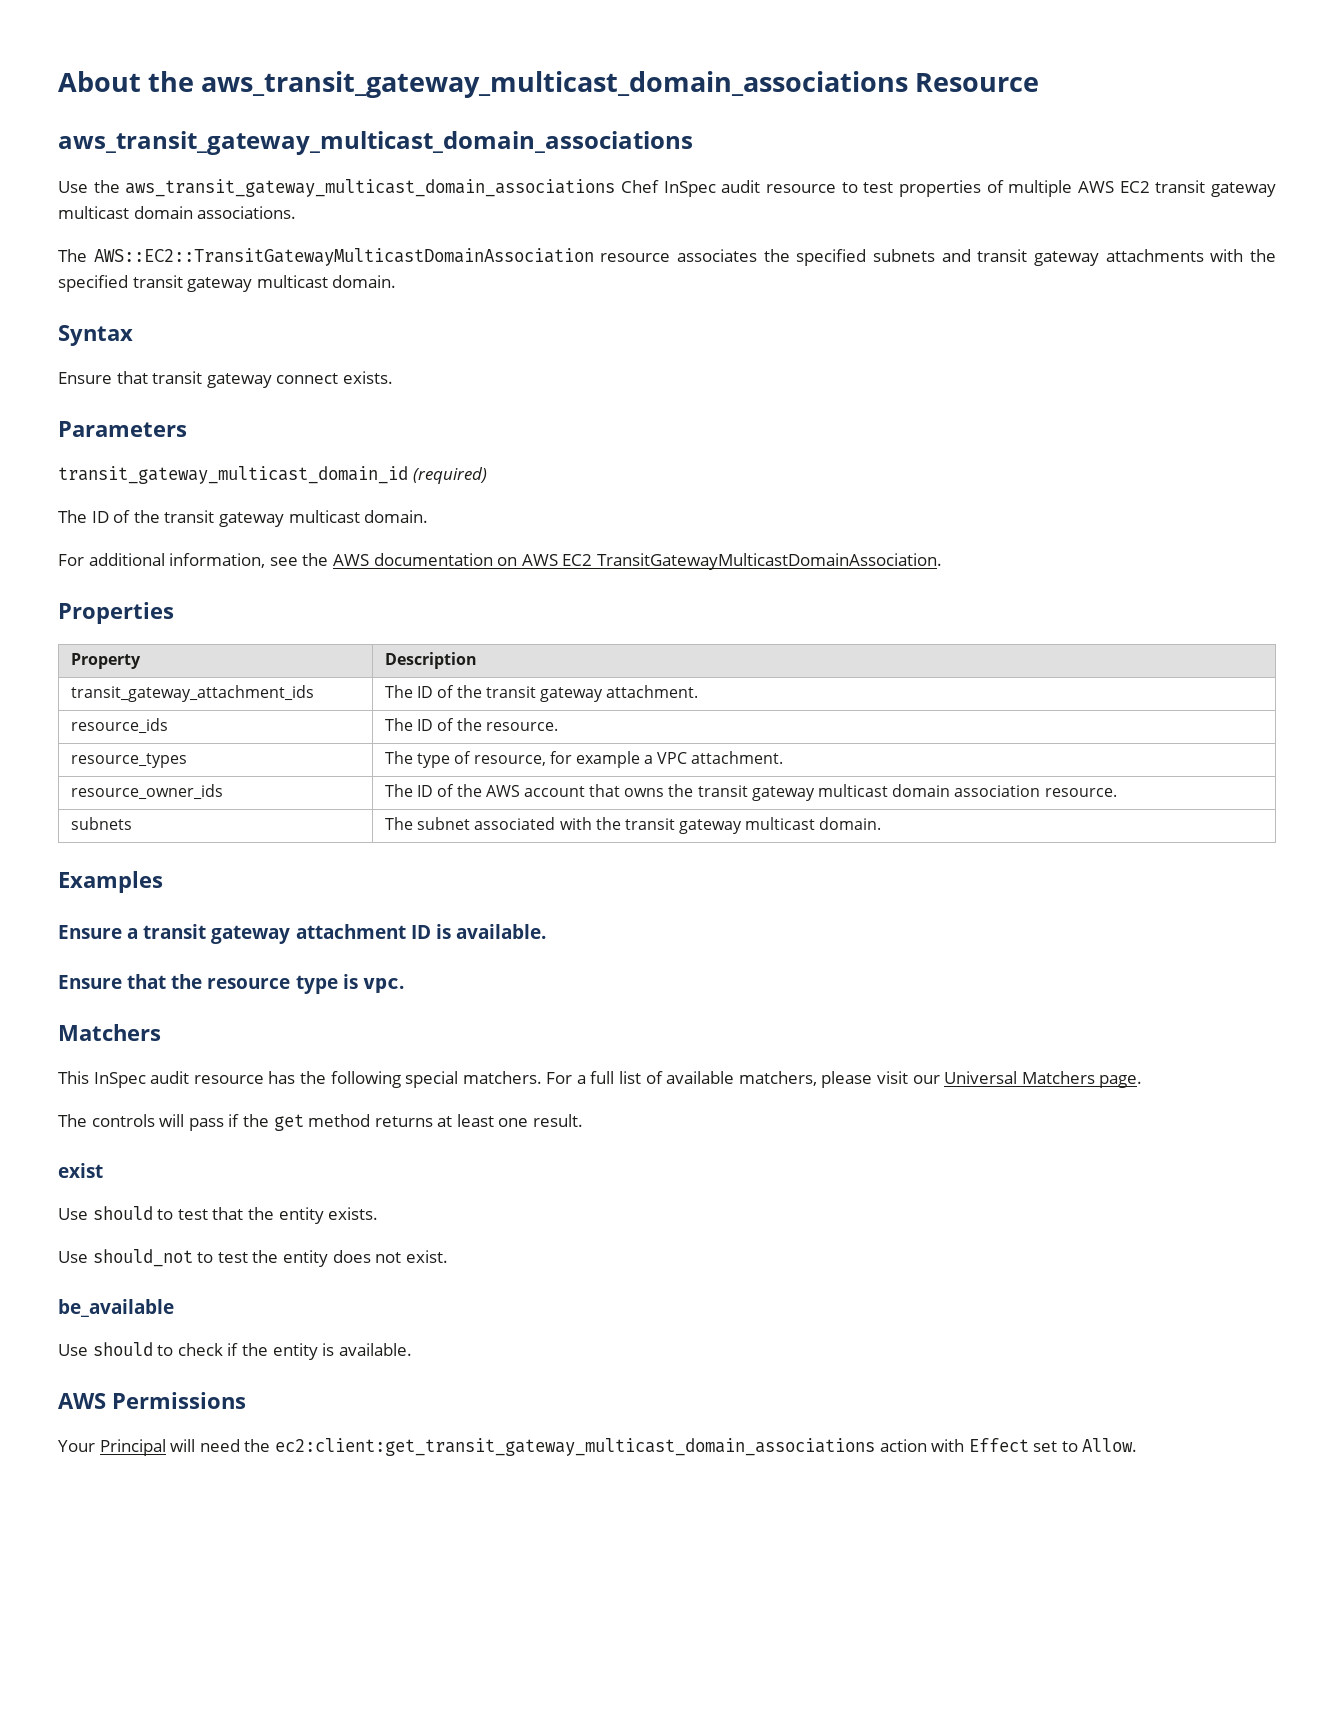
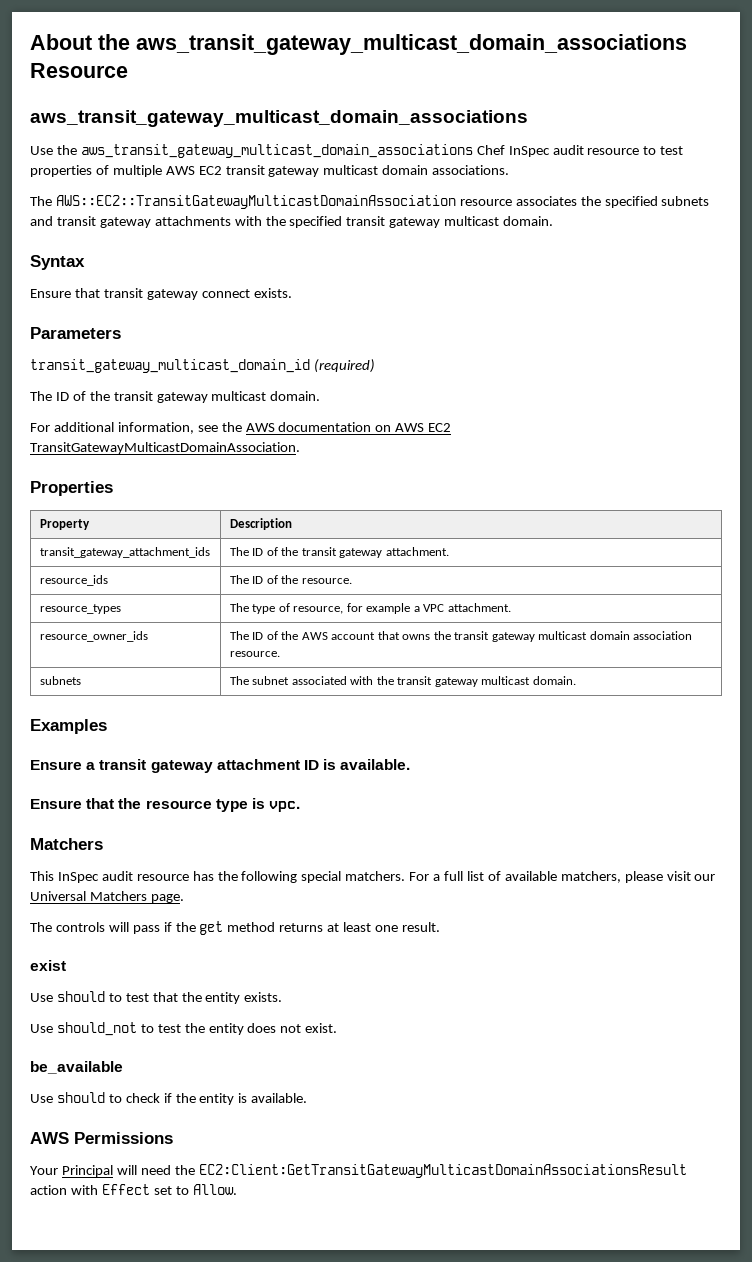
- Your Principal will need the ec2:client:get_transit_gateway_multicast_domain_associations action with Effect set to Allow.
+ Your Principal will need the EC2:Client:GetTransitGatewayMulticastDomainAssociationsResult action with Effect set to Allow.

